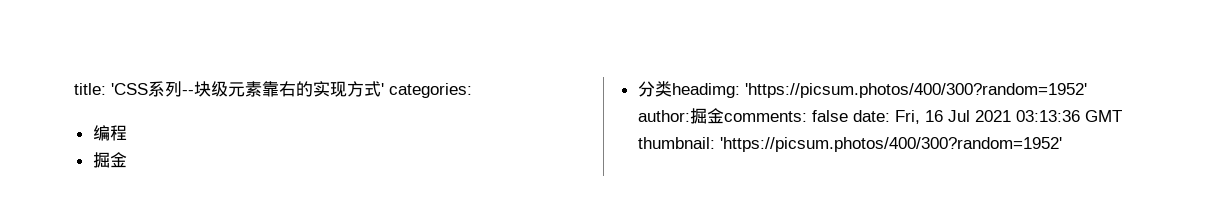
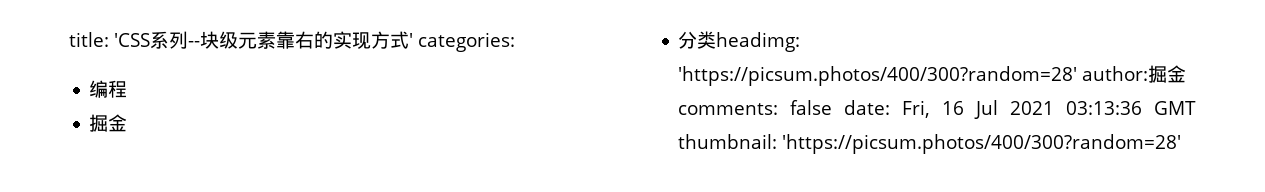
- 分类headimg: 'https://picsum.photos/400/300?random=1952' author:掘金comments: false date: Fri, 16 Jul 2021 03:13:36 GMT thumbnail: 'https://picsum.photos/400/300?random=1952'
+ 分类headimg: 'https://picsum.photos/400/300?random=28' author:掘金comments: false date: Fri, 16 Jul 2021 03:13:36 GMT thumbnail: 'https://picsum.photos/400/300?random=28'

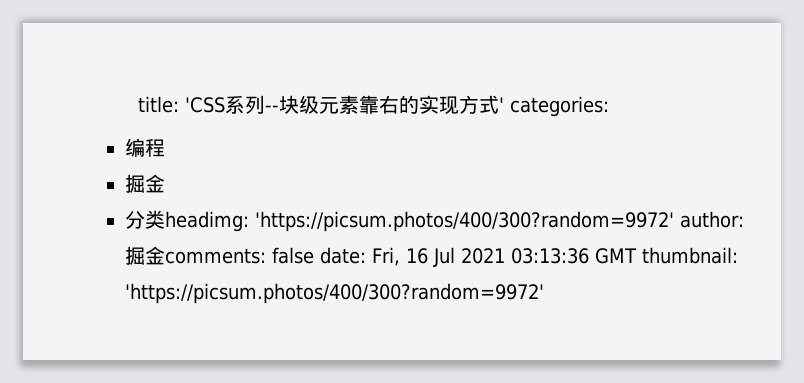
- 分类headimg: 'https://picsum.photos/400/300?random=28' author:掘金comments: false date: Fri, 16 Jul 2021 03:13:36 GMT thumbnail: 'https://picsum.photos/400/300?random=28'
+ 分类headimg: 'https://picsum.photos/400/300?random=9972' author:掘金comments: false date: Fri, 16 Jul 2021 03:13:36 GMT thumbnail: 'https://picsum.photos/400/300?random=9972'

